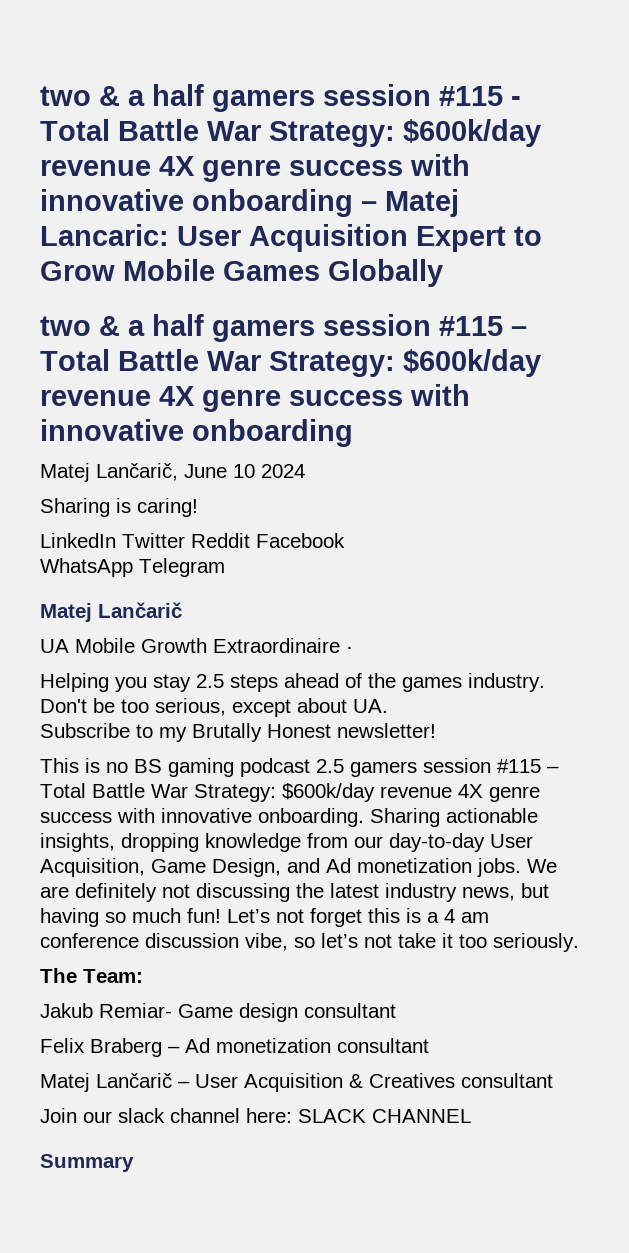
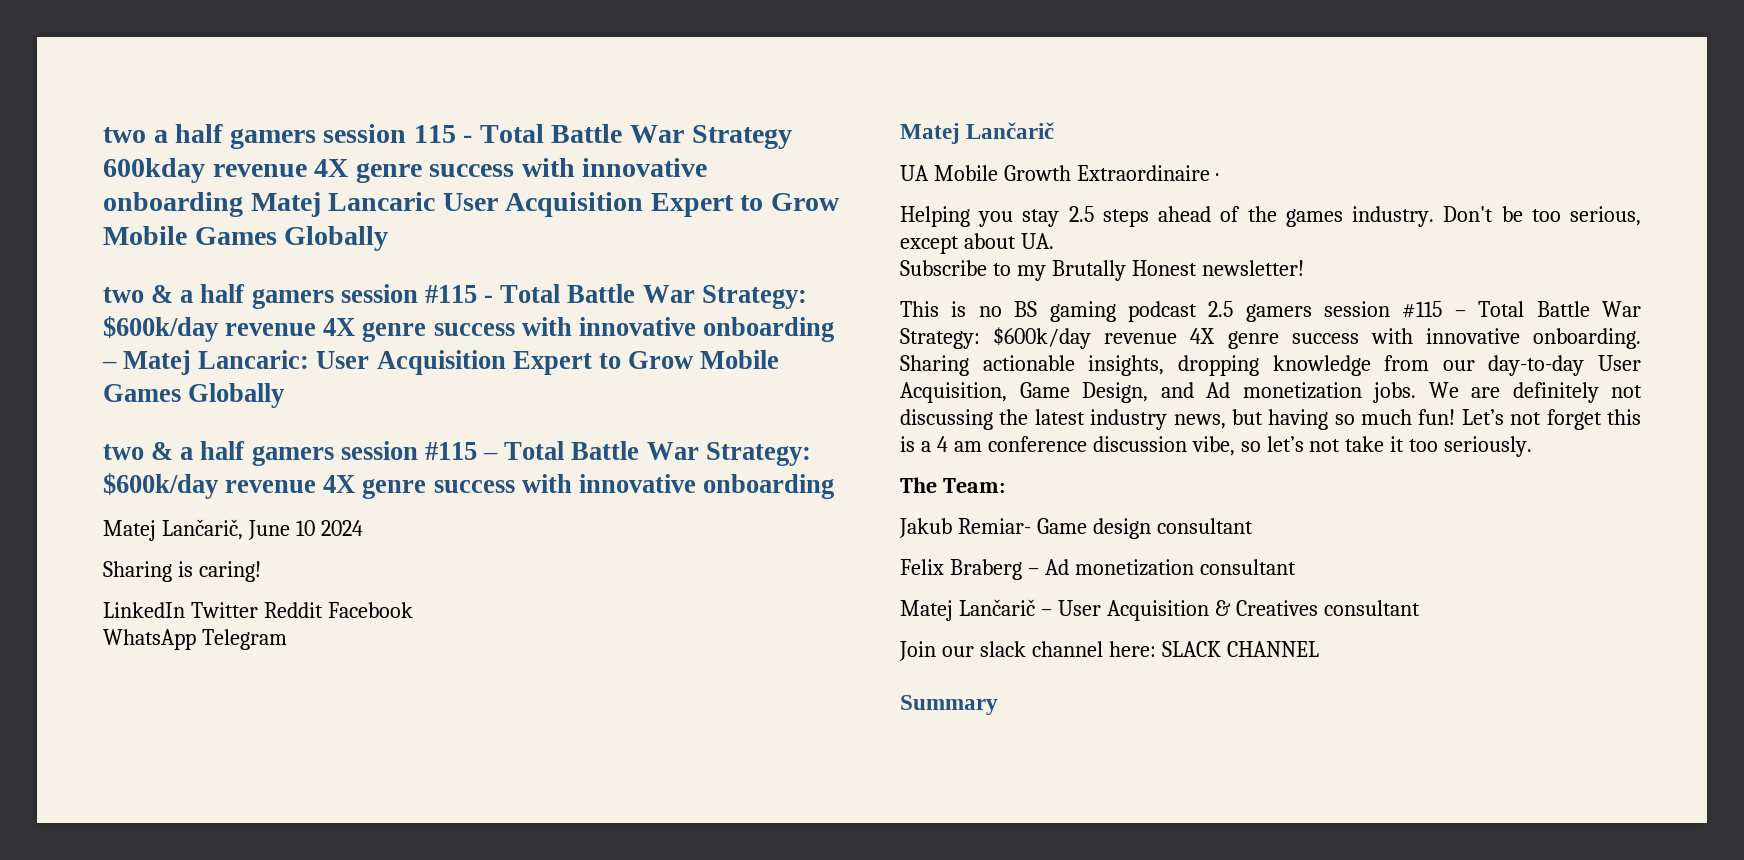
+ two a half gamers session 115 - Total Battle War Strategy 600kday revenue 4X genre success with innovative onboarding Matej Lancaric User Acquisition Expert to Grow Mobile Games Globally

